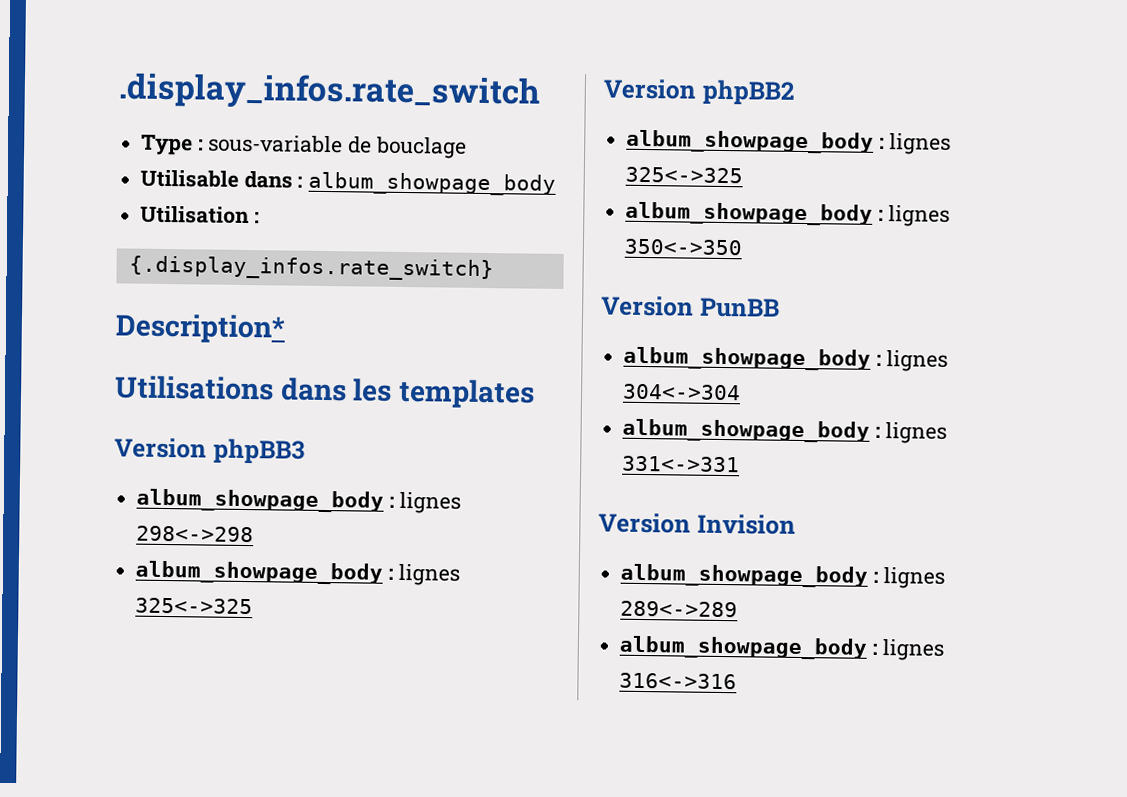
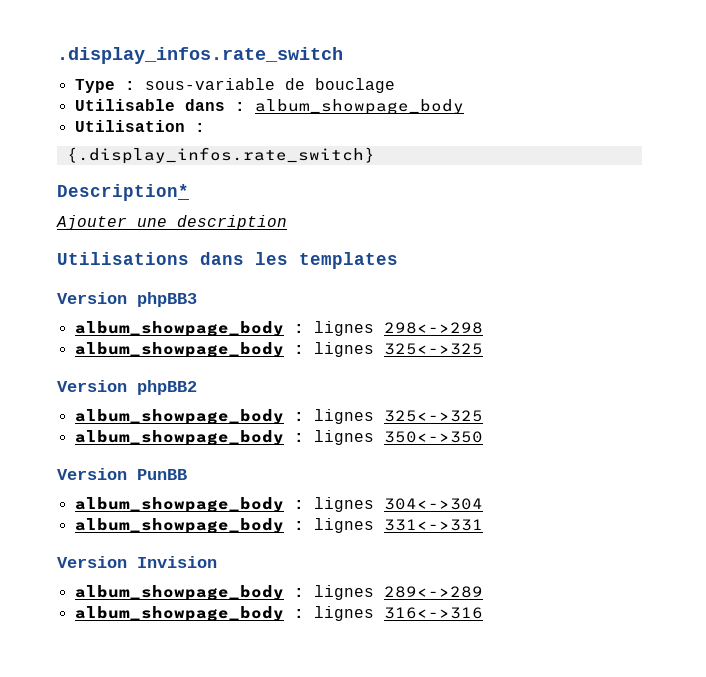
+ Ajouter une description

